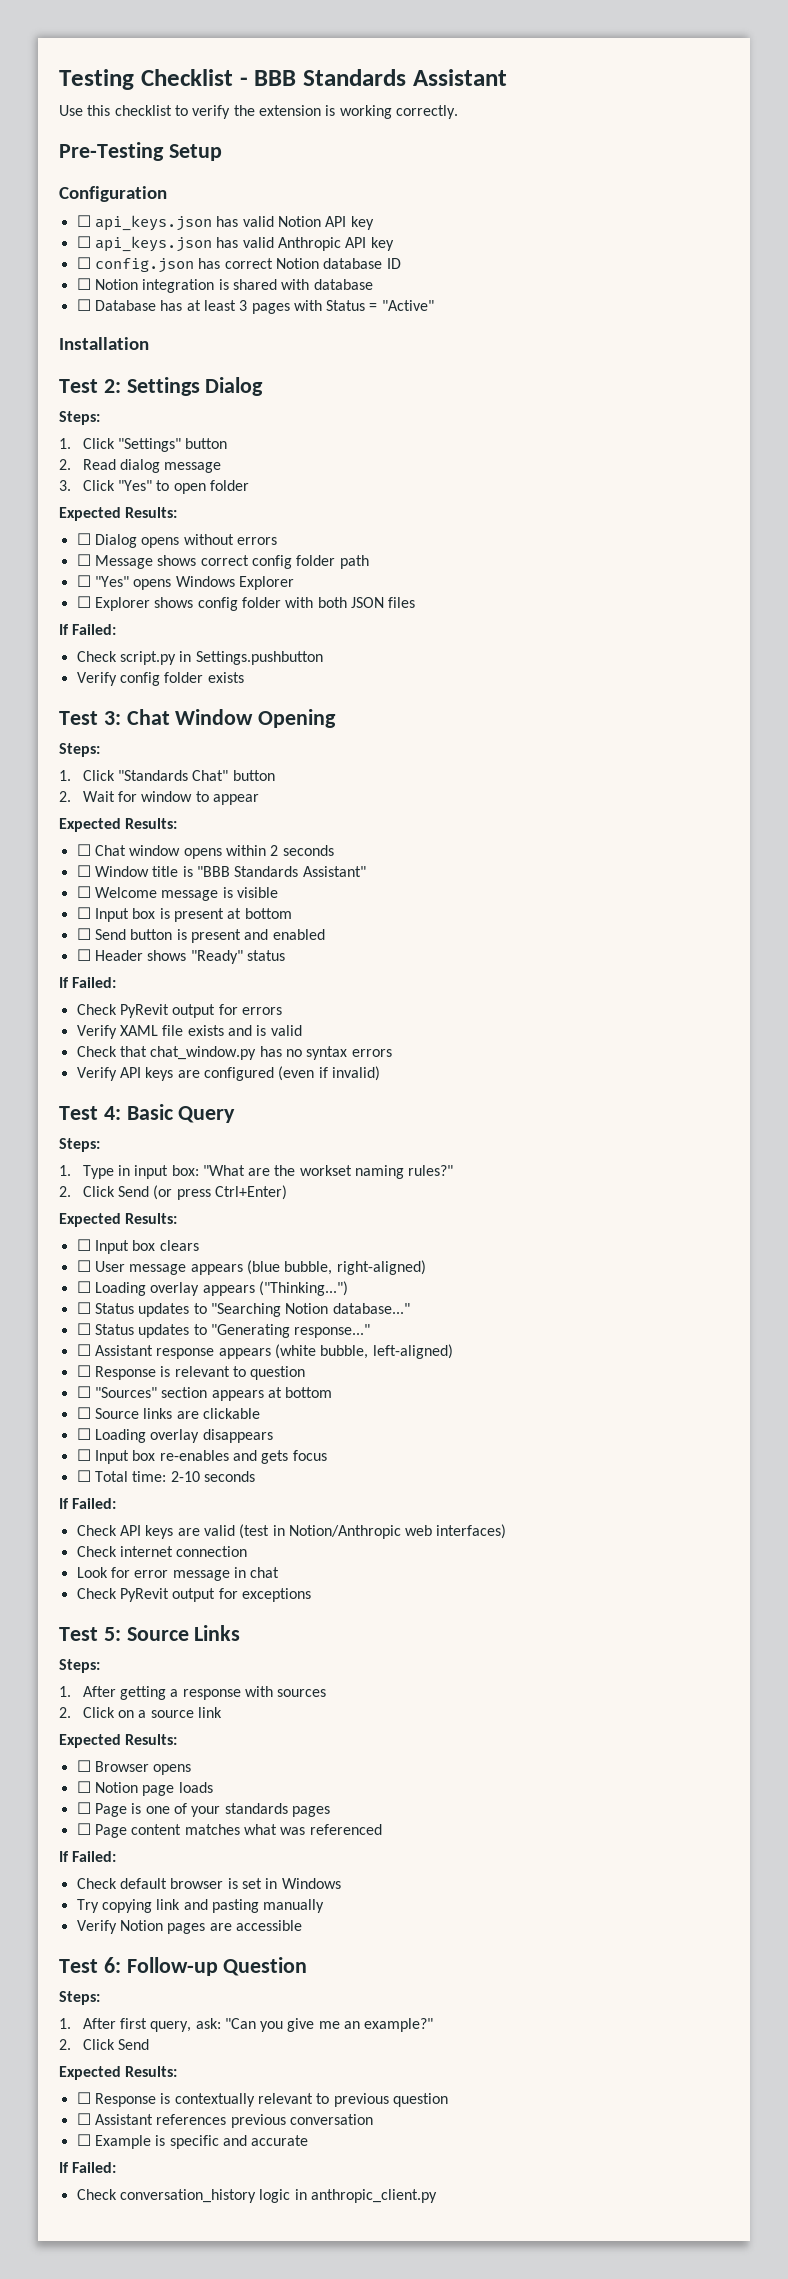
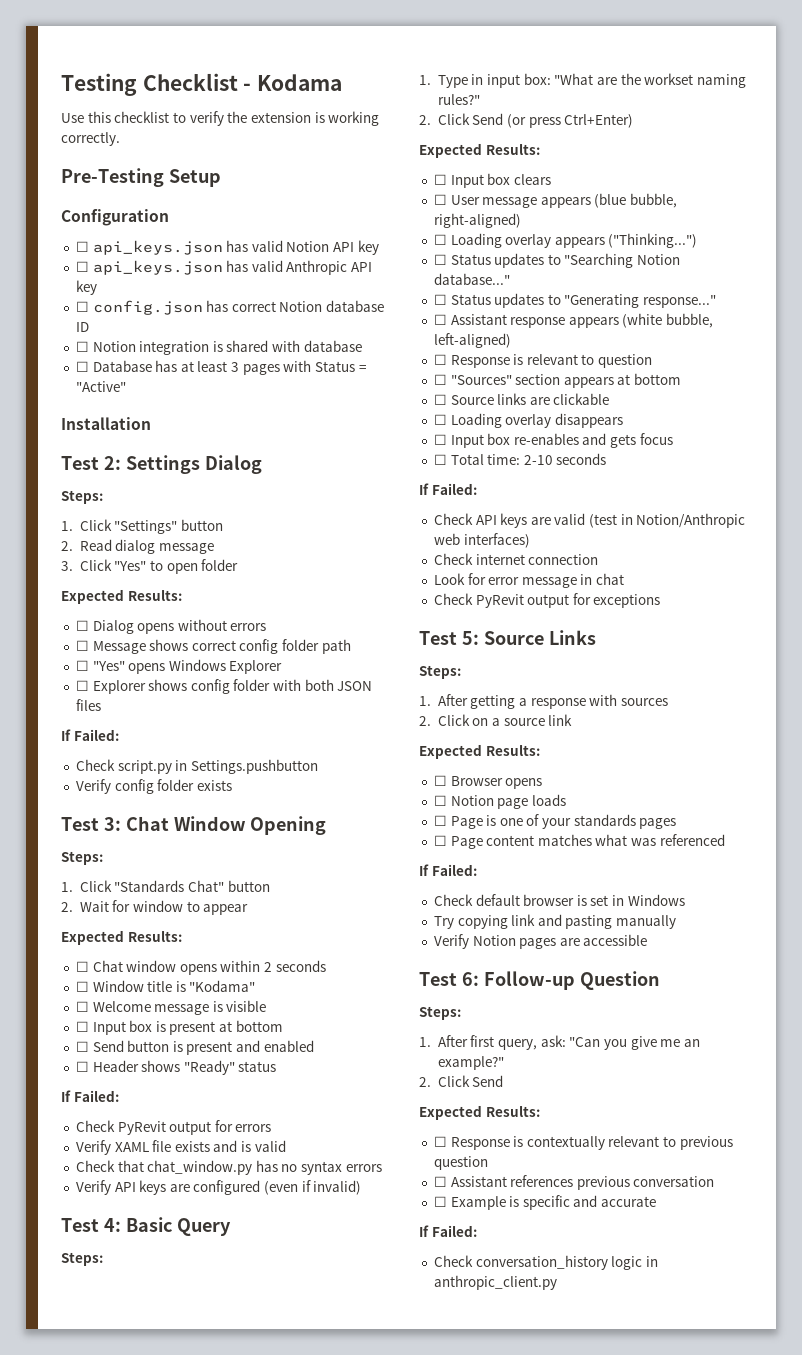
- Testing Checklist - BBB Standards Assistant
+ Testing Checklist - Kodama
- ☐ Window title is "BBB Standards Assistant"
+ ☐ Window title is "Kodama"

